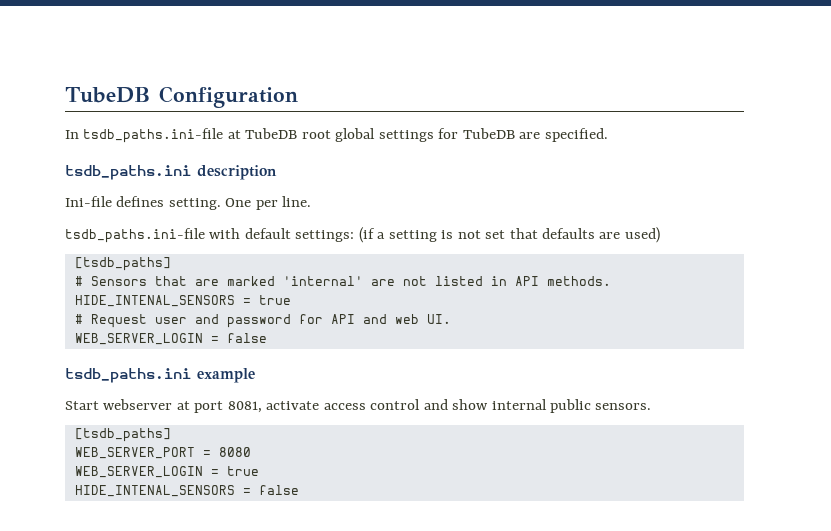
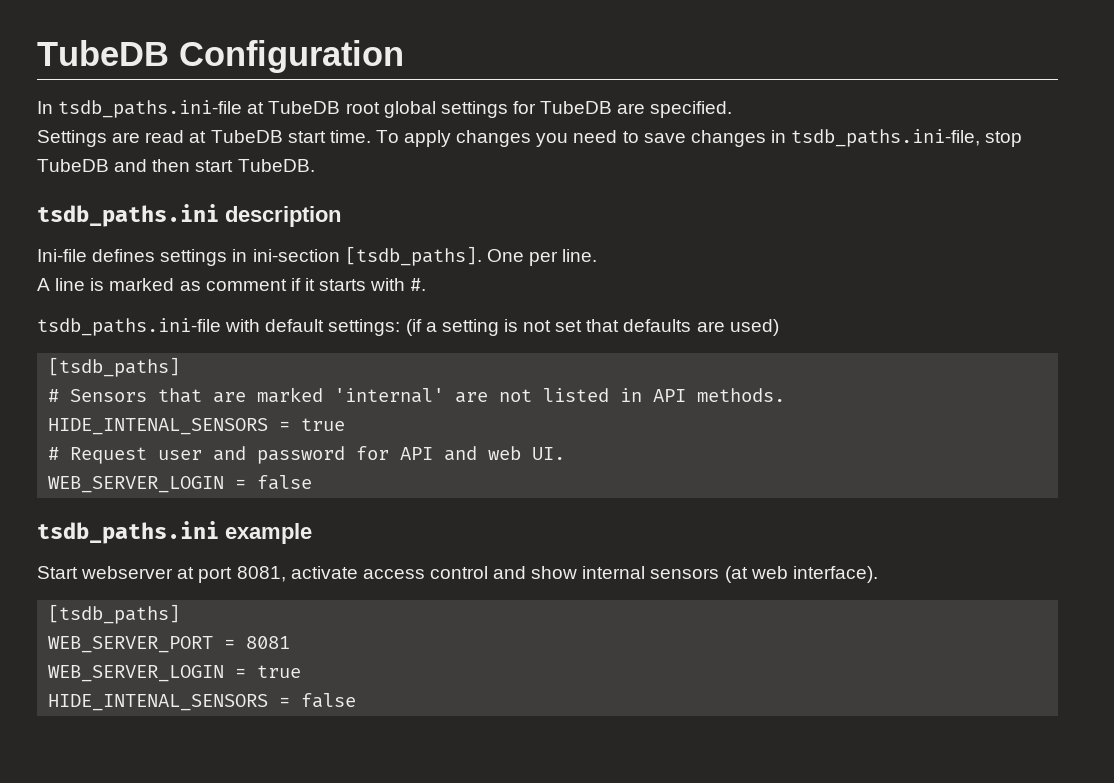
+ Settings are read at TubeDB start time. To apply changes you need to save changes in tsdb_paths.ini-file, stop TubeDB and then start TubeDB.
- Ini-file defines setting.
+ Ini-file defines settings in ini-section [tsdb_paths].
+ A line is marked as comment if it starts with #.
- Start webserver at port 8081, activate access control and show internal public sensors.
+ Start webserver at port 8081, activate access control and show internal sensors (at web interface).
- WEB_SERVER_PORT = 8080
+ WEB_SERVER_PORT = 8081

